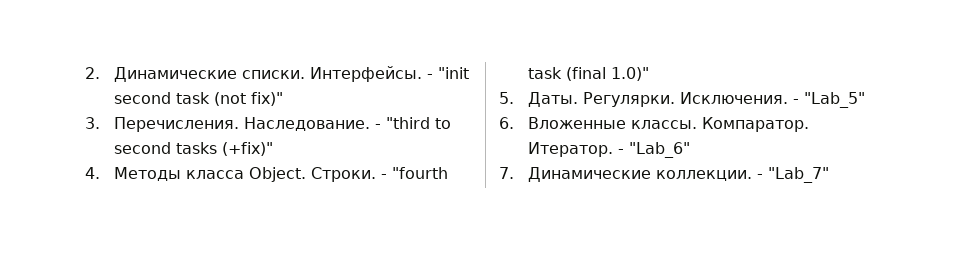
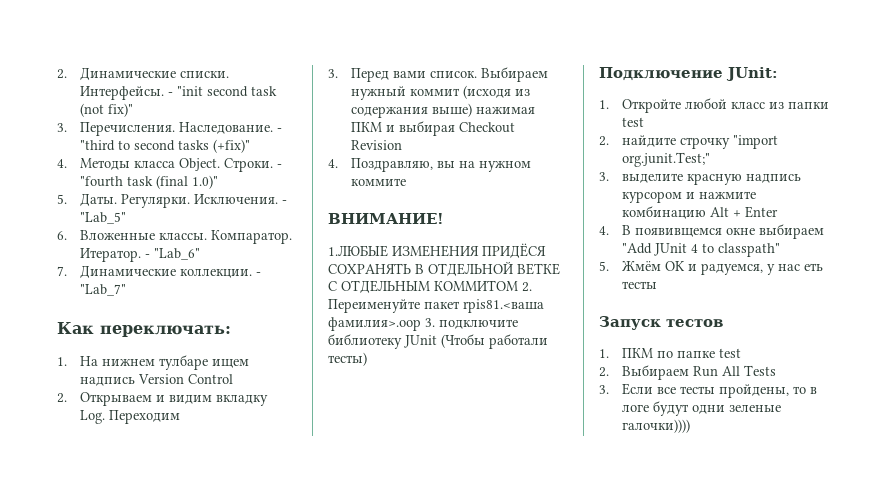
+ Как переключать:
+ 1. На нижнем тулбаре ищем надпись Version Control
+ 2. Открываем и видим вкладку Log. Переходим
+ 3. Перед вами список. Выбираем нужный коммит (исходя из содержания выше) нажимая ПКМ и выбирая Checkout Revision
+ 4. Поздравляю, вы на нужном коммите
+ ВНИМАНИЕ!
+ 1.ЛЮБЫЕ ИЗМЕНЕНИЯ ПРИДЁСЯ СОХРАНЯТЬ В ОТДЕЛЬНОЙ ВЕТКЕ С ОТДЕЛЬНЫМ КОММИТОМ 2. Переименуйте пакет rpis81.<ваша фамилия>.oop 3. подключите библиотеку JUnit (Чтобы работали тесты)
+ Подключение JUnit:
+ 1. Откройте любой класс из папки test
+ 2. найдите строчку "import org.junit.Test;"
+ 3. выделите красную надпись курсором и нажмите комбинацию Alt + Enter
+ 4. В появивщемся окне выбираем "Add JUnit 4 to classpath"
+ 5. Жмём OK и радуемся, у нас еть тесты
+ Запуск тестов
+ 1. ПКМ по папке test
+ 2. Выбираем Run All Tests
+ 3. Если все тесты пройдены, то в логе будут одни зеленые галочки))))

